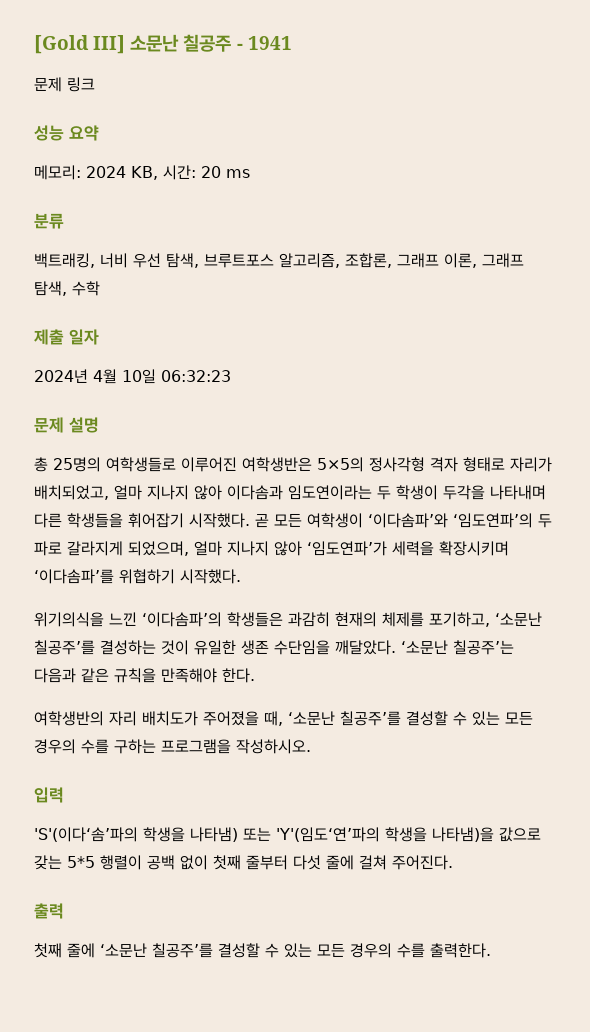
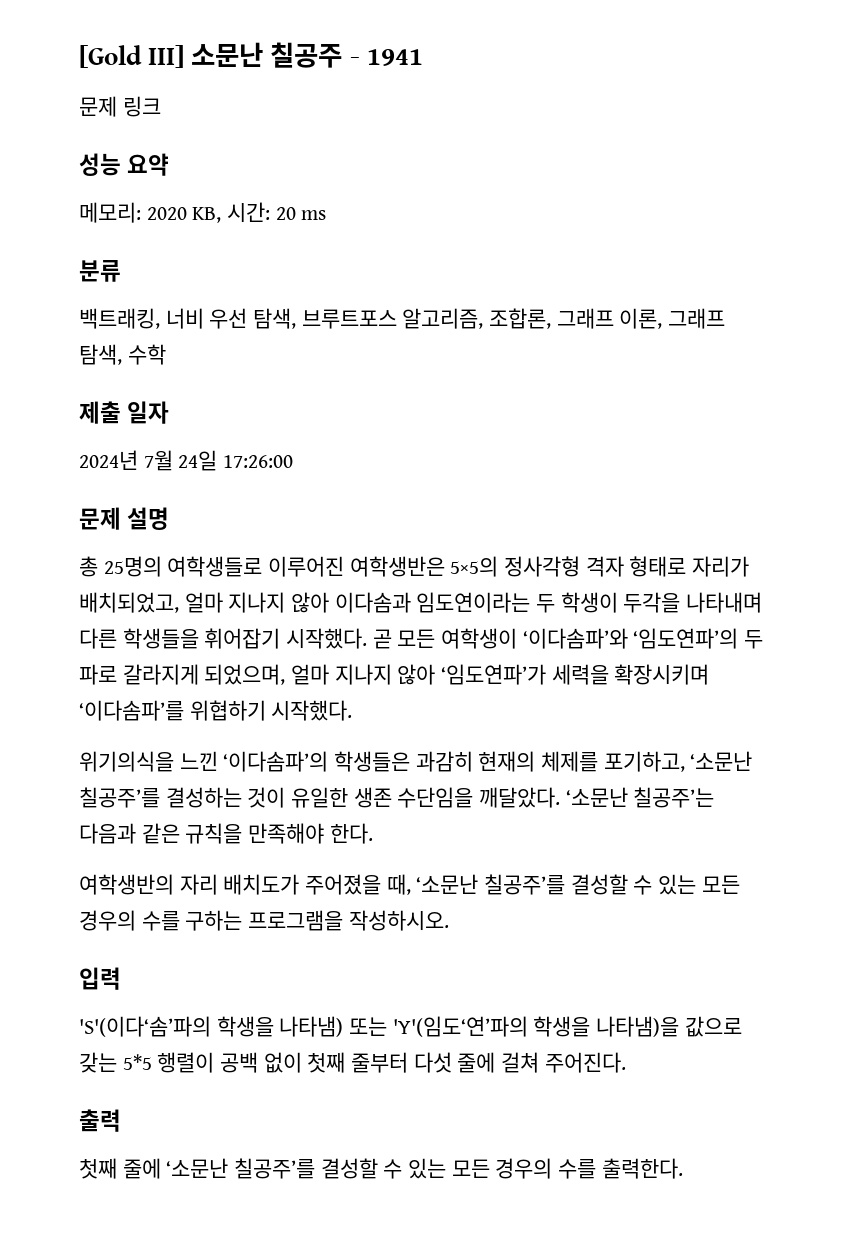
- 메모리: 2024 KB, 시간: 20 ms
+ 메모리: 2020 KB, 시간: 20 ms
- 2024년 4월 10일 06:32:23
+ 2024년 7월 24일 17:26:00

